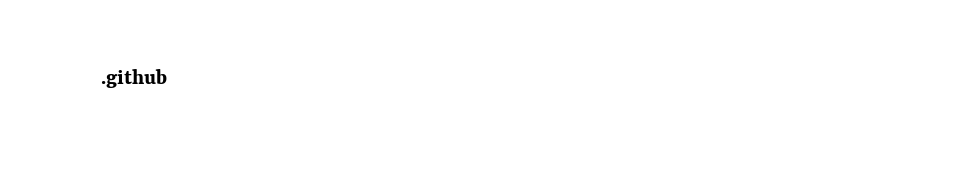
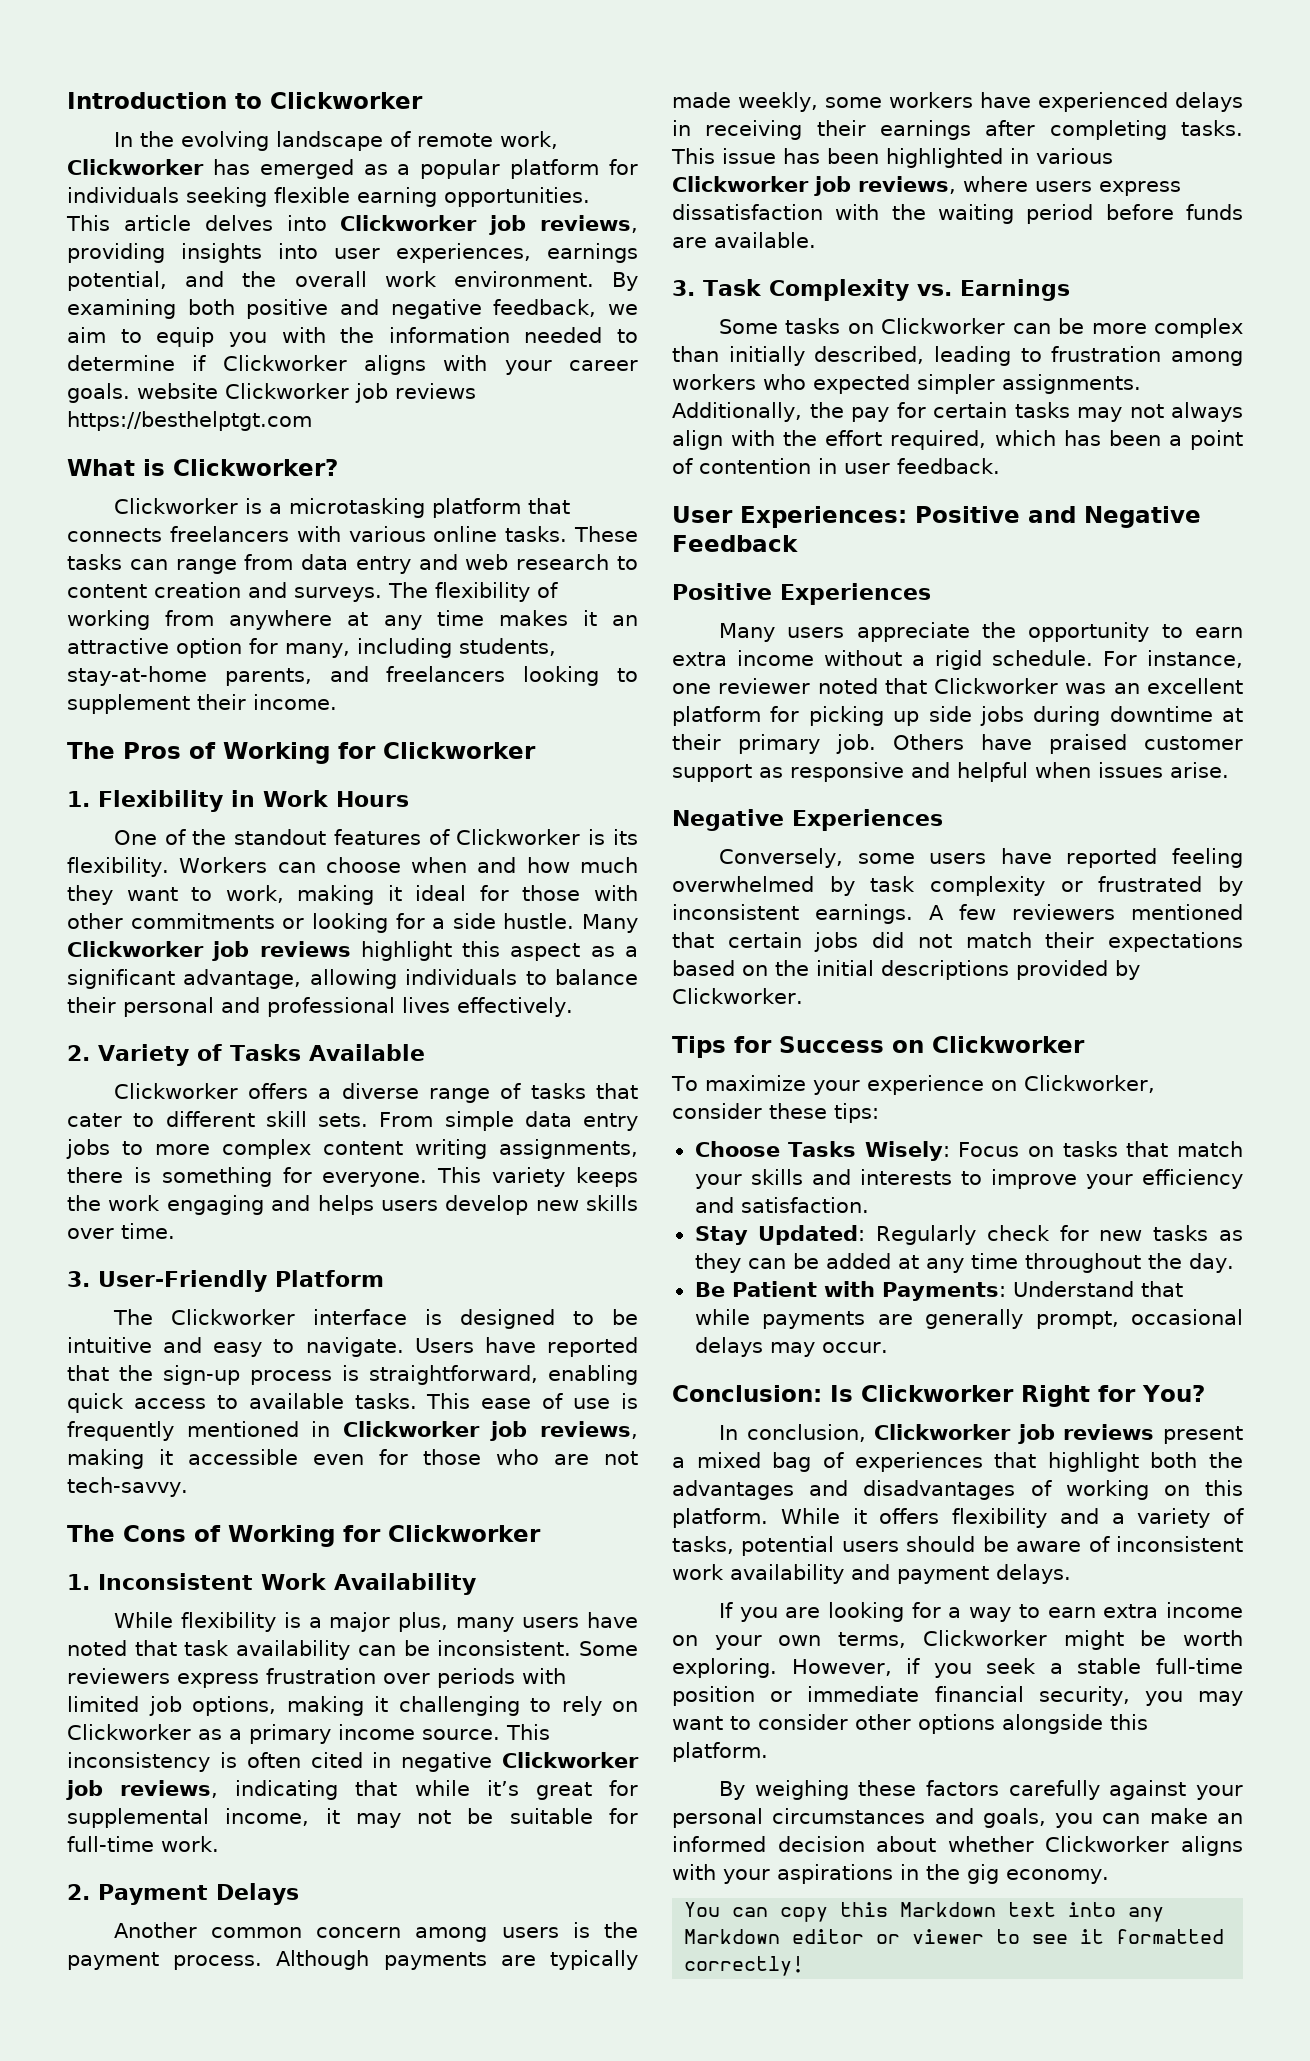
- .github
+ Introduction to Clickworker
+ In the evolving landscape of remote work, Clickworker has emerged as a popular platform for individuals seeking flexible earning opportunities. This article delves into Clickworker job reviews, providing insights into user experiences, earnings potential, and the overall work environment. By examining both positive and negative feedback, we aim to equip you with the information needed to determine if Clickworker aligns with your career goals. website Clickworker job reviews https://besthelptgt.com
+ What is Clickworker?
+ Clickworker is a microtasking platform that connects freelancers with various online tasks. These tasks can range from data entry and web research to content creation and surveys. The flexibility of working from anywhere at any time makes it an attractive option for many, including students, stay-at-home parents, and freelancers looking to supplement their income.
+ The Pros of Working for Clickworker
+ 1. Flexibility in Work Hours
+ One of the standout features of Clickworker is its flexibility. Workers can choose when and how much they want to work, making it ideal for those with other commitments or looking for a side hustle. Many Clickworker job reviews highlight this aspect as a significant advantage, allowing individuals to balance their personal and professional lives effectively.
+ 2. Variety of Tasks Available
+ Clickworker offers a diverse range of tasks that cater to different skill sets. From simple data entry jobs to more complex content writing assignments, there is something for everyone. This variety keeps the work engaging and helps users develop new skills over time.
+ 3. User-Friendly Platform
+ The Clickworker interface is designed to be intuitive and easy to navigate. Users have reported that the sign-up process is straightforward, enabling quick access to available tasks. This ease of use is frequently mentioned in Clickworker job reviews, making it accessible even for those who are not tech-savvy.
+ The Cons of Working for Clickworker
+ 1. Inconsistent Work Availability
+ While flexibility is a major plus, many users have noted that task availability can be inconsistent. Some reviewers express frustration over periods with limited job options, making it challenging to rely on Clickworker as a primary income source. This inconsistency is often cited in negative Clickworker job reviews, indicating that while it’s great for supplemental income, it may not be suitable for full-time work.
+ 2. Payment Delays
+ Another common concern among users is the payment process. Although payments are typically made weekly, some workers have experienced delays in receiving their earnings after completing tasks. This issue has been highlighted in various Clickworker job reviews, where users express dissatisfaction with the waiting period before funds are available.
+ 3. Task Complexity vs. Earnings
+ Some tasks on Clickworker can be more complex than initially described, leading to frustration among workers who expected simpler assignments. Additionally, the pay for certain tasks may not always align with the effort required, which has been a point of contention in user feedback.
+ User Experiences: Positive and Negative Feedback
+ Positive Experiences
+ Many users appreciate the opportunity to earn extra income without a rigid schedule. For instance, one reviewer noted that Clickworker was an excellent platform for picking up side jobs during downtime at their primary job. Others have praised customer support as responsive and helpful when issues arise.
+ Negative Experiences
+ Conversely, some users have reported feeling overwhelmed by task complexity or frustrated by inconsistent earnings. A few reviewers mentioned that certain jobs did not match their expectations based on the initial descriptions provided by Clickworker.
+ Tips for Success on Clickworker
+ To maximize your experience on Clickworker, consider these tips:
+ Choose Tasks Wisely: Focus on tasks that match your skills and interests to improve your efficiency and satisfaction.
+ Stay Updated: Regularly check for new tasks as they can be added at any time throughout the day.
+ Be Patient with Payments: Understand that while payments are generally prompt, occasional delays may occur.
+ Conclusion: Is Clickworker Right for You?
+ In conclusion, Clickworker job reviews present a mixed bag of experiences that highlight both the advantages and disadvantages of working on this platform. While it offers flexibility and a variety of tasks, potential users should be aware of inconsistent work availability and payment delays.
+ If you are looking for a way to earn extra income on your own terms, Clickworker might be worth exploring. However, if you seek a stable full-time position or immediate financial security, you may want to consider other options alongside this platform.
+ By weighing these factors carefully against your personal circumstances and goals, you can make an informed decision about whether Clickworker aligns with your aspirations in the gig economy.
+ You can copy this Markdown text into any Markdown editor or viewer to see it formatted correctly!

